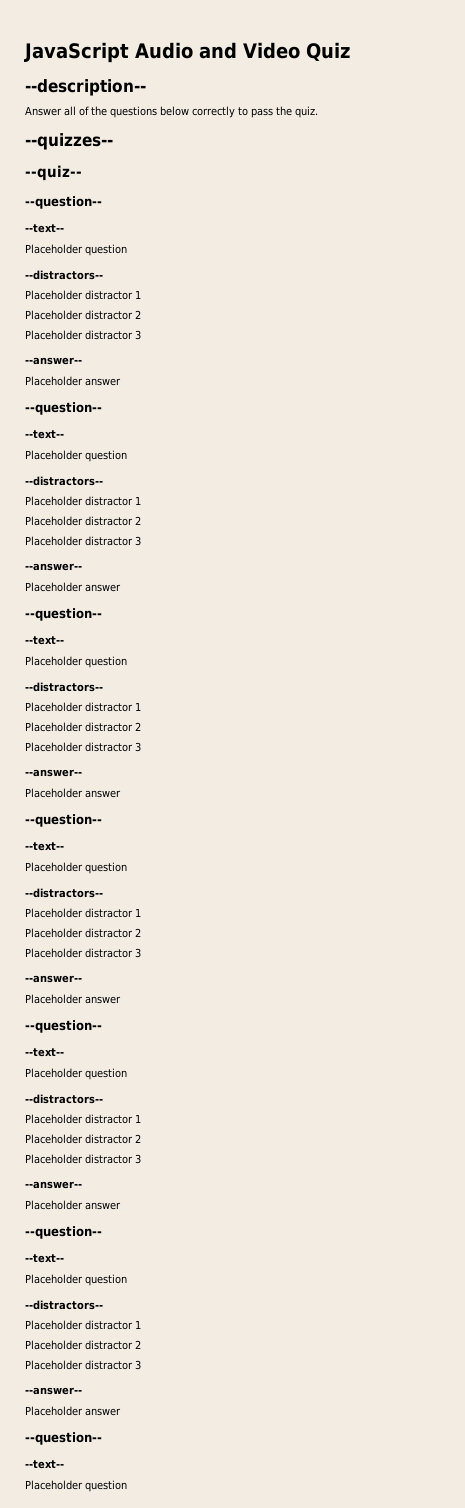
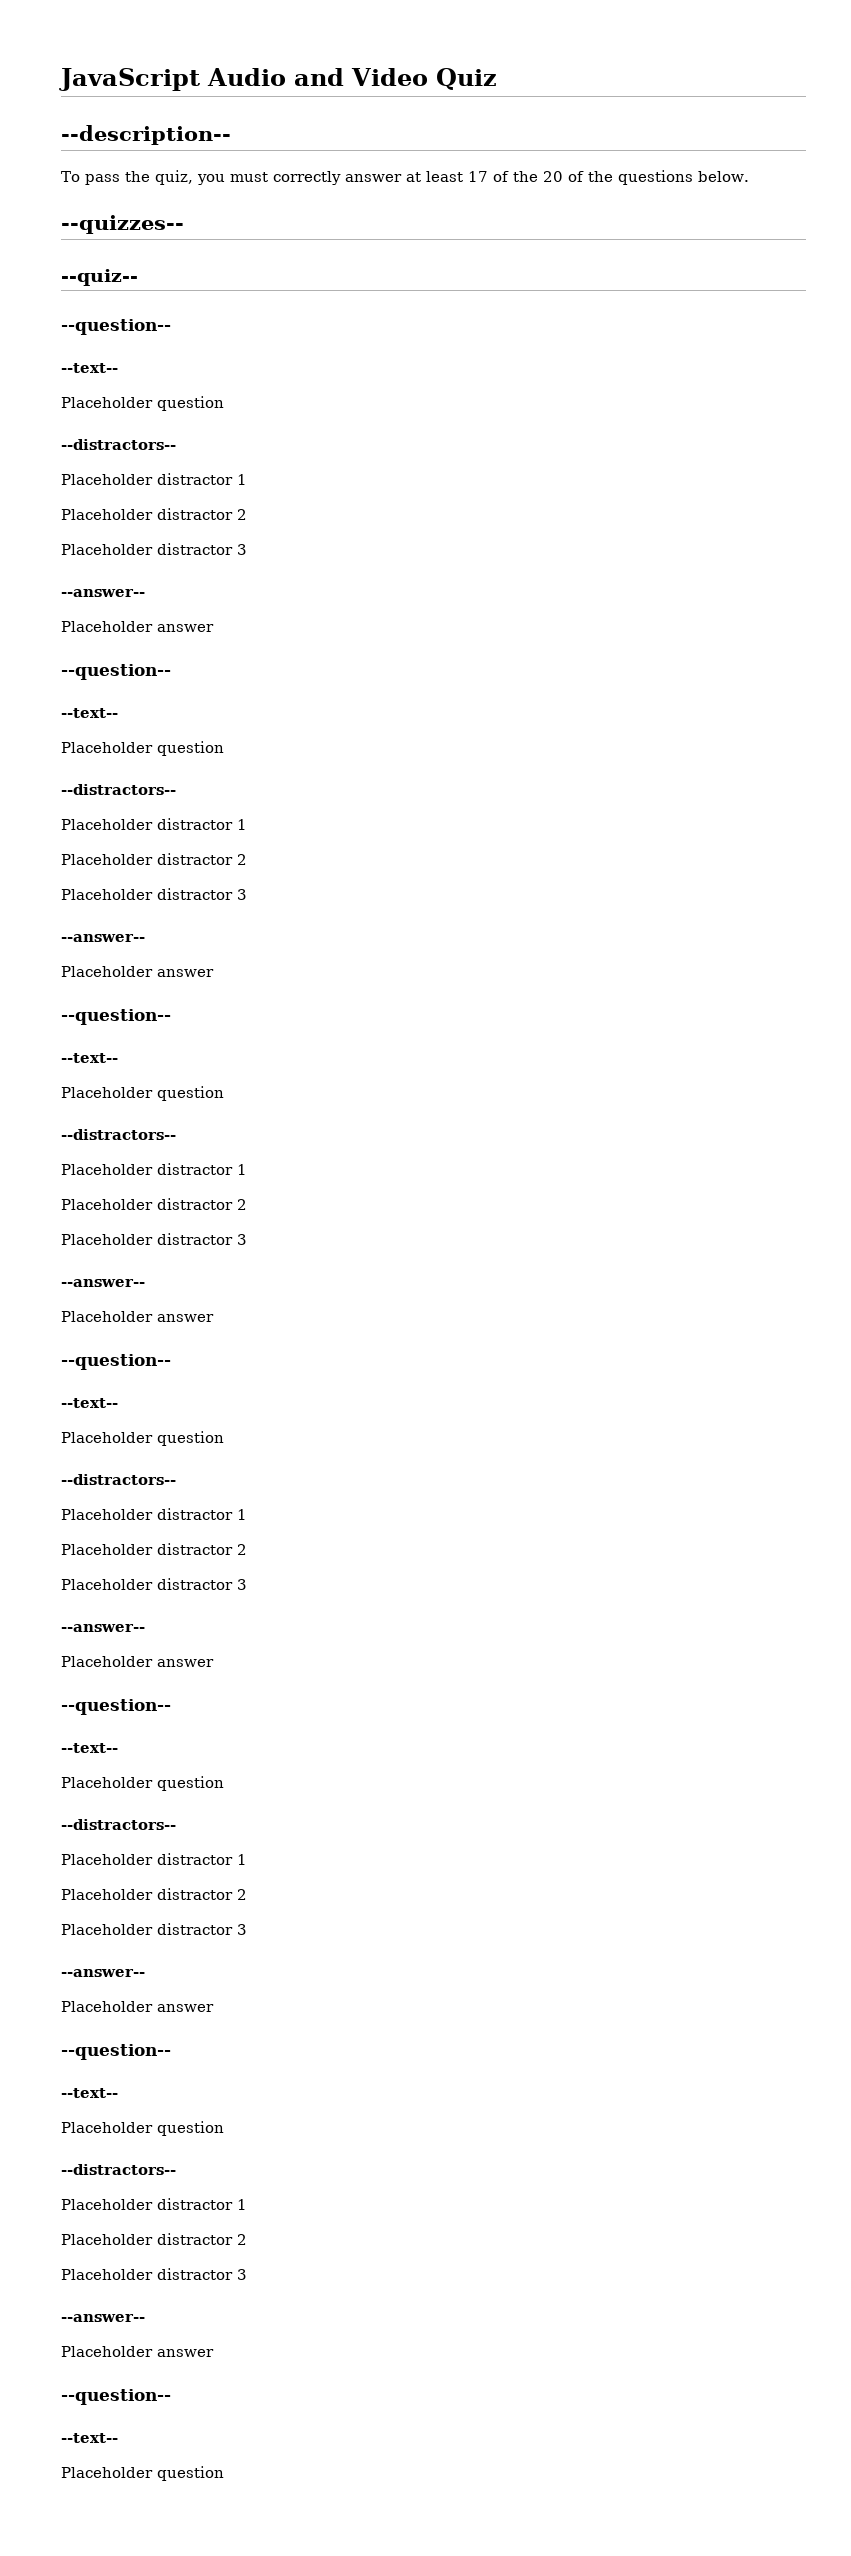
- Answer all of the questions below correctly to pass the quiz.
+ To pass the quiz, you must correctly answer at least 17 of the 20 of the questions below.

